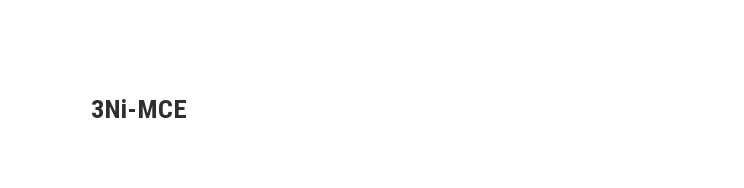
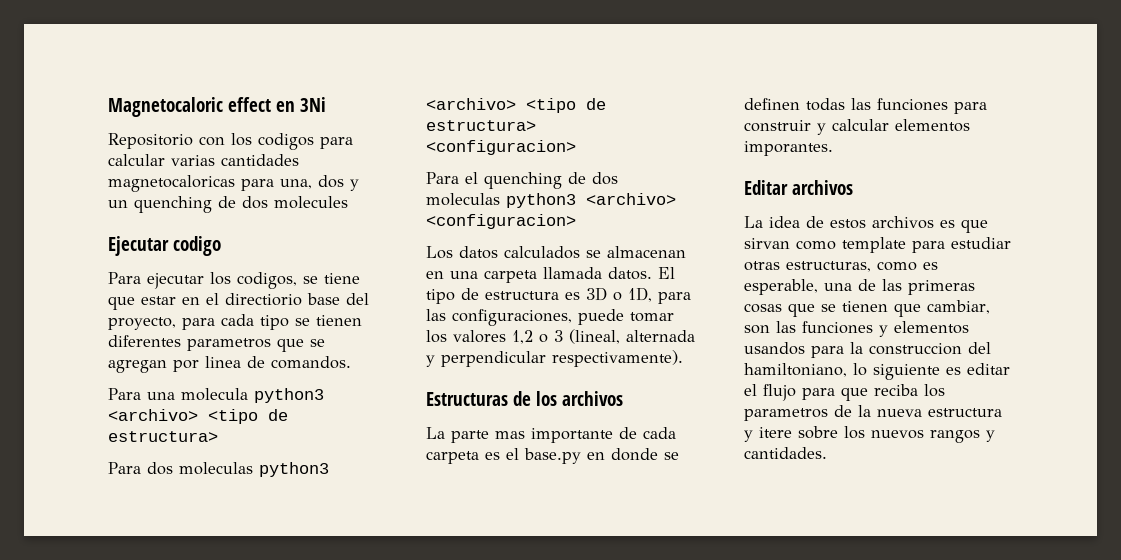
- 3Ni-MCE
+ Magnetocaloric effect en 3Ni
+ Repositorio con los codigos para calcular varias cantidades magnetocaloricas para una, dos y un quenching de dos molecules
+ Ejecutar codigo
+ Para ejecutar los codigos, se tiene que estar en el directiorio base del proyecto, para cada tipo se tienen diferentes parametros que se agregan por linea de comandos.
+ Para una molecula python3 <archivo> <tipo de estructura>
+ Para dos moleculas python3 <archivo> <tipo de estructura> <configuracion>
+ Para el quenching de dos moleculas python3 <archivo> <configuracion>
+ Los datos calculados se almacenan en una carpeta llamada datos. El tipo de estructura es 3D o 1D, para las configuraciones, puede tomar los valores 1,2 o 3 (lineal, alternada y perpendicular respectivamente).
+ Estructuras de los archivos
+ La parte mas importante de cada carpeta es el base.py en donde se definen todas las funciones para construir y calcular elementos imporantes.
+ Editar archivos
+ La idea de estos archivos es que sirvan como template para estudiar otras estructuras, como es esperable, una de las primeras cosas que se tienen que cambiar, son las funciones y elementos usandos para la construccion del hamiltoniano, lo siguiente es editar el flujo para que reciba los parametros de la nueva estructura y itere sobre los nuevos rangos y cantidades.

